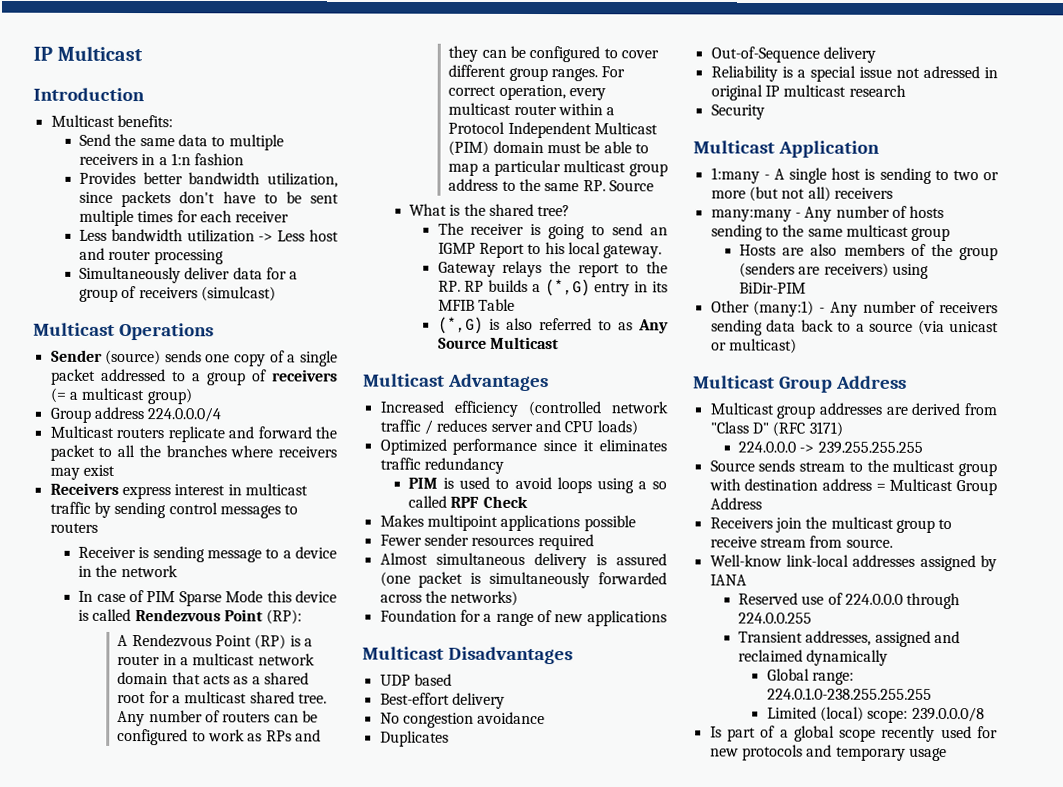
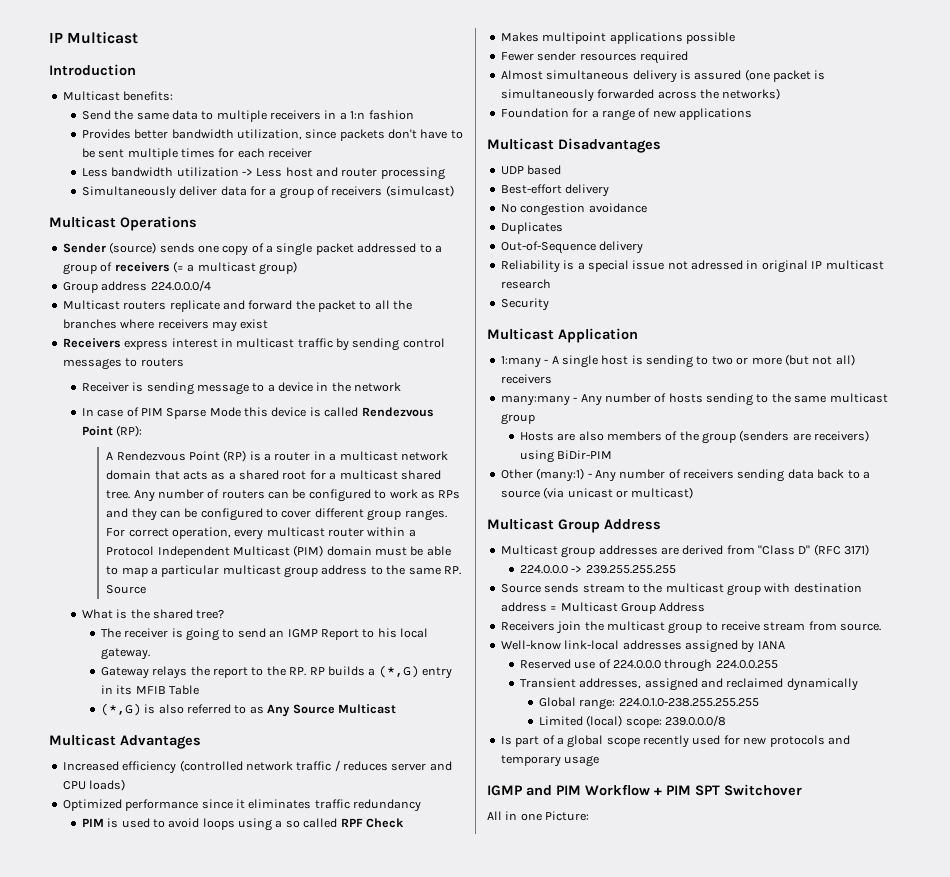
+ IGMP and PIM Workflow + PIM SPT Switchover
+ All in one Picture:

